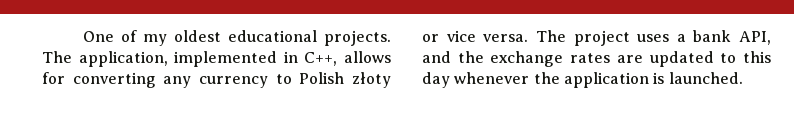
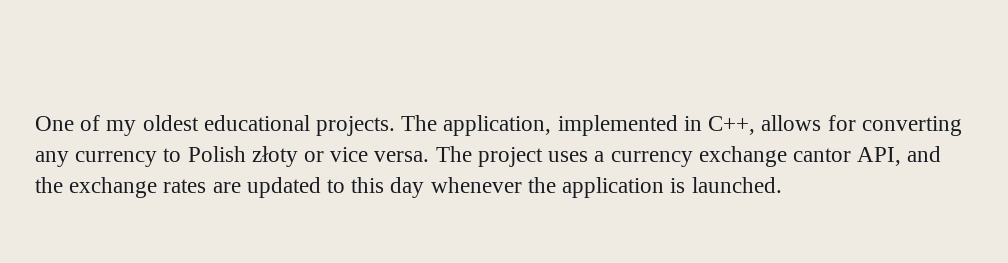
- The project uses a bank API, and the exchange rates are updated to this day whenever the application is launched.
+ The project uses a currency exchange cantor API, and the exchange rates are updated to this day whenever the application is launched.

